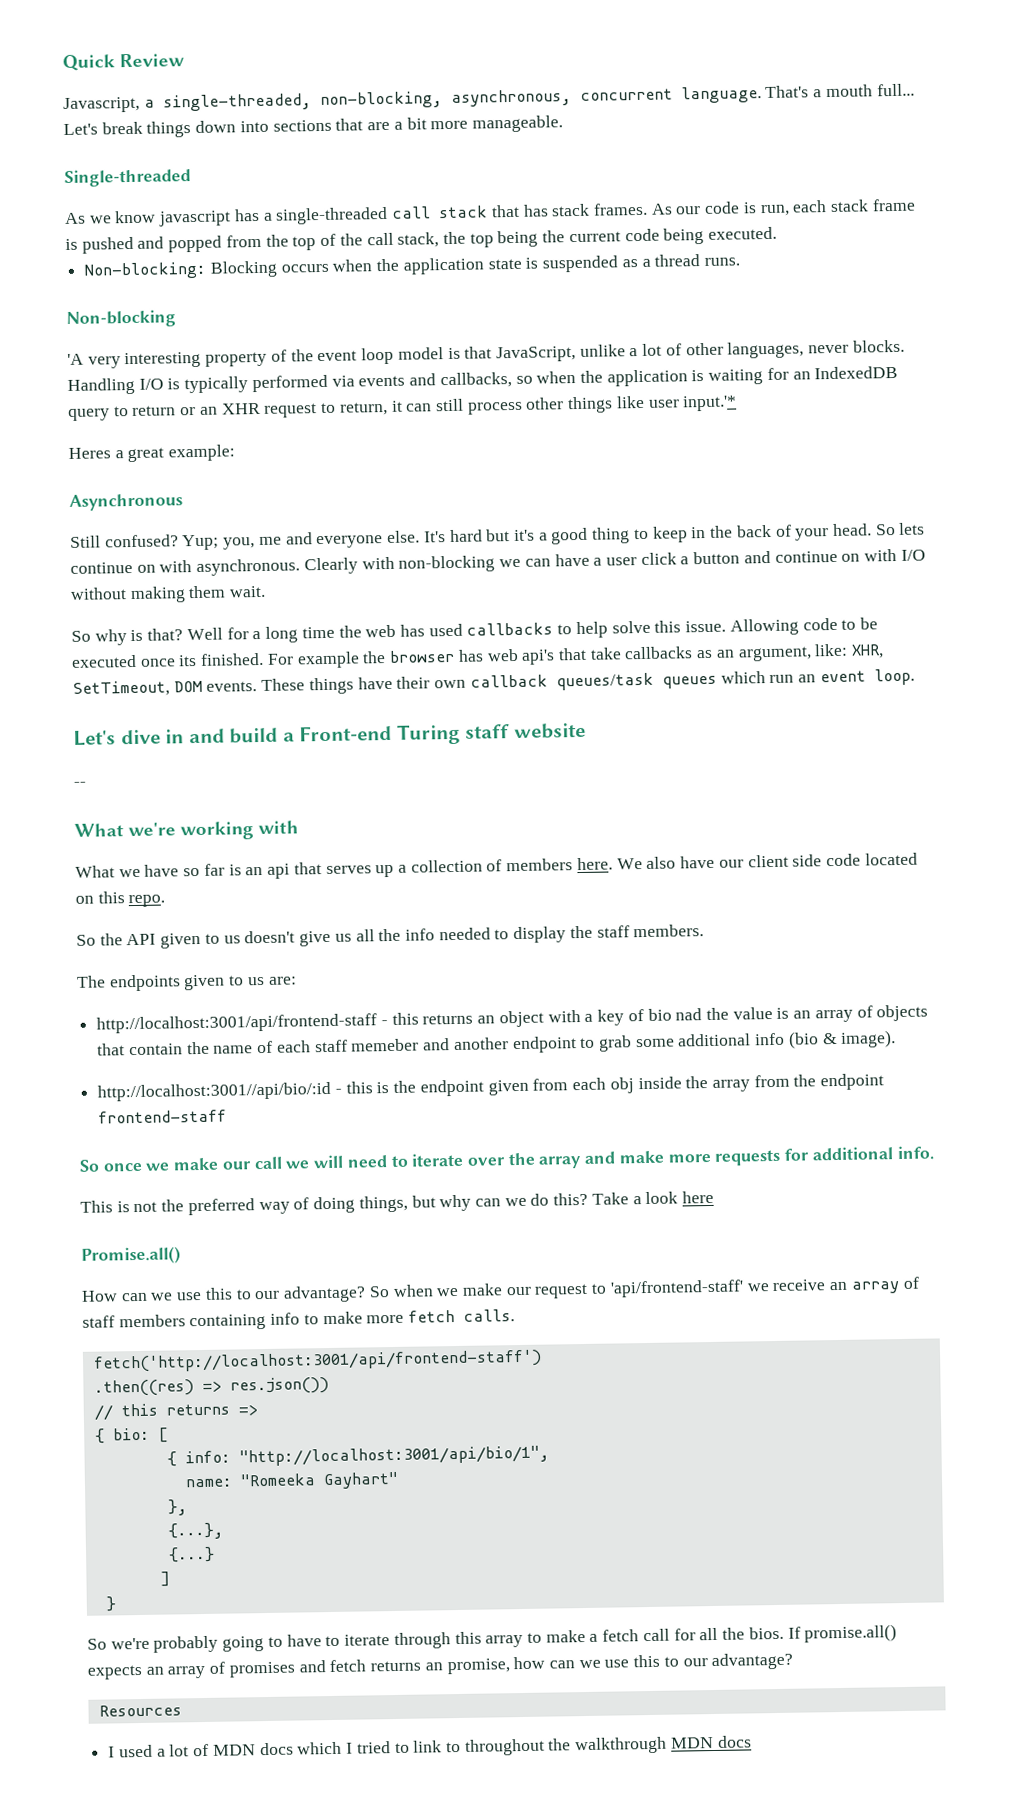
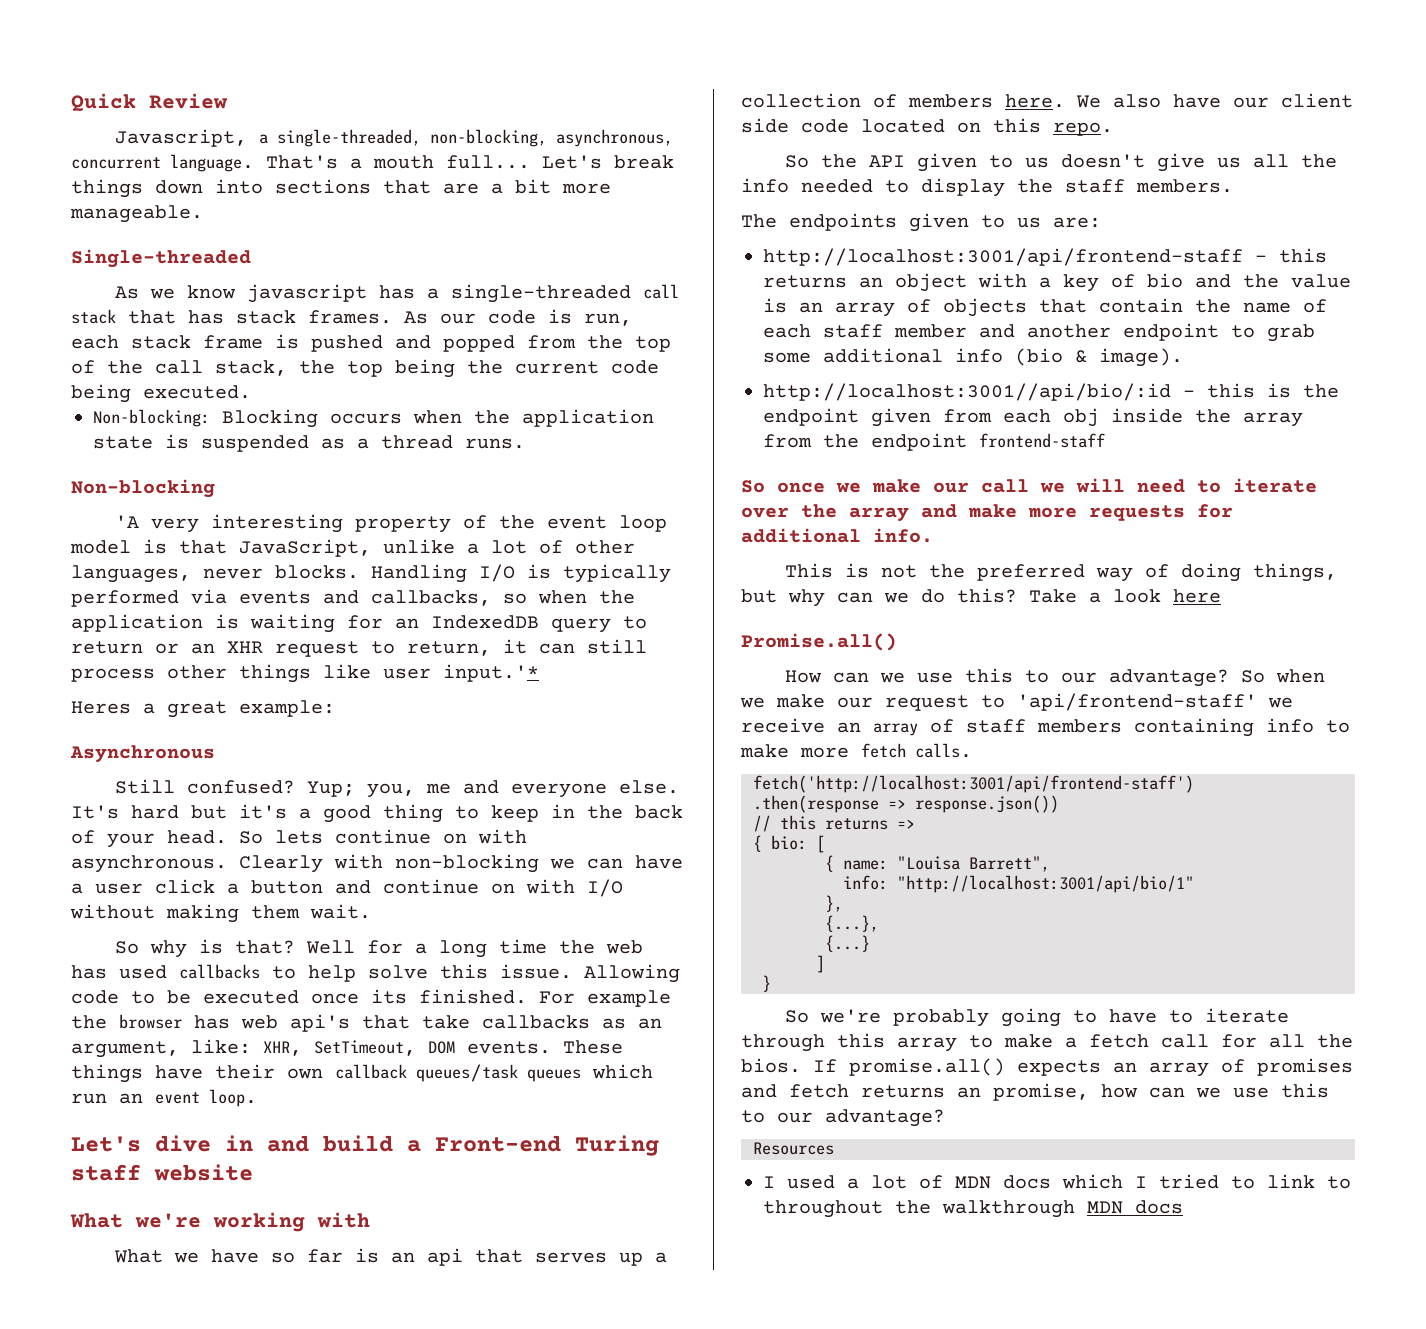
- --
- http://localhost:3001/api/frontend-staff - this returns an object with a key of bio nad the value is an array of objects that contain the name of each staff memeber and another endpoint to grab some additional info (bio & image).
+ http://localhost:3001/api/frontend-staff - this returns an object with a key of bio and the value is an array of objects that contain the name of each staff member and another endpoint to grab some additional info (bio & image).
- .then((res) => res.json())
+ .then(response => response.json())
- { info: "http://localhost:3001/api/bio/1",
- name: "Romeeka Gayhart"
+ { name: "Louisa Barrett",
+ info: "http://localhost:3001/api/bio/1"

